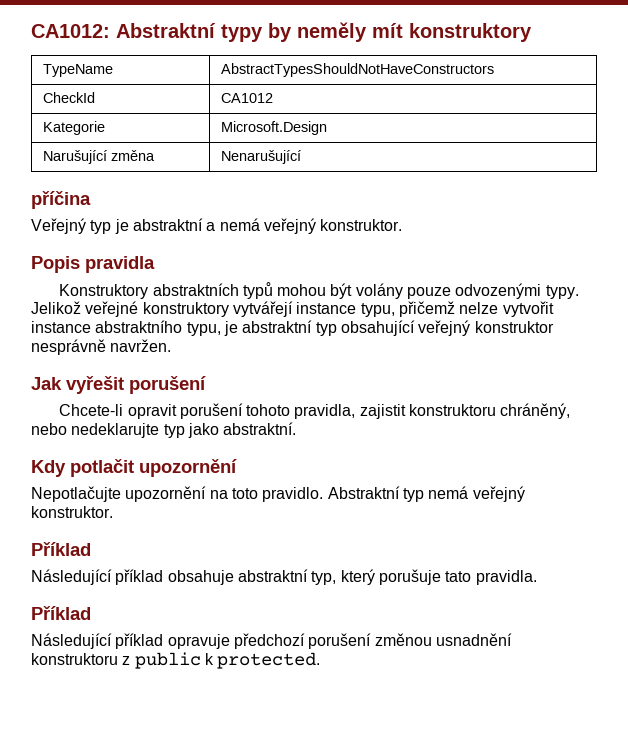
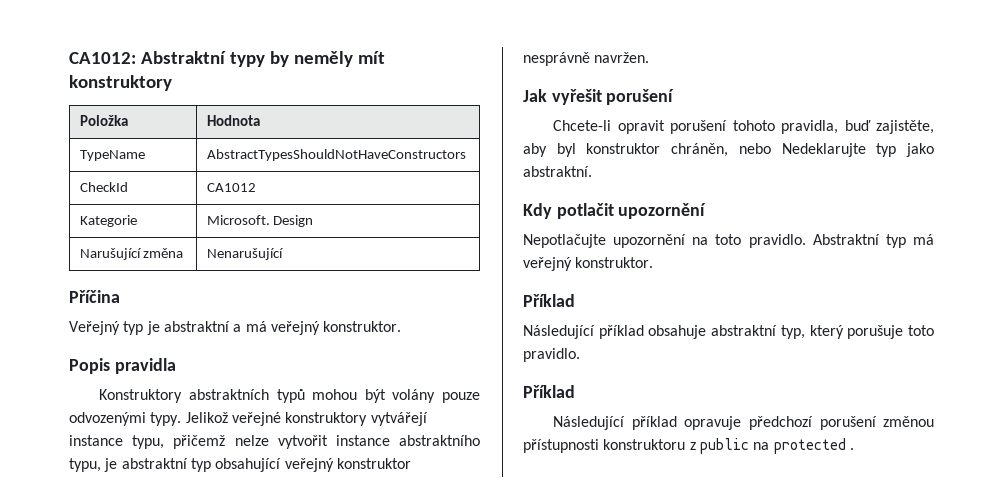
+ Položka | Hodnota
- Kategorie | Microsoft.Design
+ Kategorie | Microsoft. Design
- příčina
+ Příčina
- Veřejný typ je abstraktní a nemá veřejný konstruktor.
+ Veřejný typ je abstraktní a má veřejný konstruktor.
- Chcete-li opravit porušení tohoto pravidla, zajistit konstruktoru chráněný, nebo nedeklarujte typ jako abstraktní.
+ Chcete-li opravit porušení tohoto pravidla, buď zajistěte, aby byl konstruktor chráněn, nebo Nedeklarujte typ jako abstraktní.
- Abstraktní typ nemá veřejný konstruktor.
+ Abstraktní typ má veřejný konstruktor.
- Následující příklad obsahuje abstraktní typ, který porušuje tato pravidla.
+ Následující příklad obsahuje abstraktní typ, který porušuje toto pravidlo.
- Následující příklad opravuje předchozí porušení změnou usnadnění konstruktoru z public k protected.
+ Následující příklad opravuje předchozí porušení změnou přístupnosti konstruktoru z public na protected .

